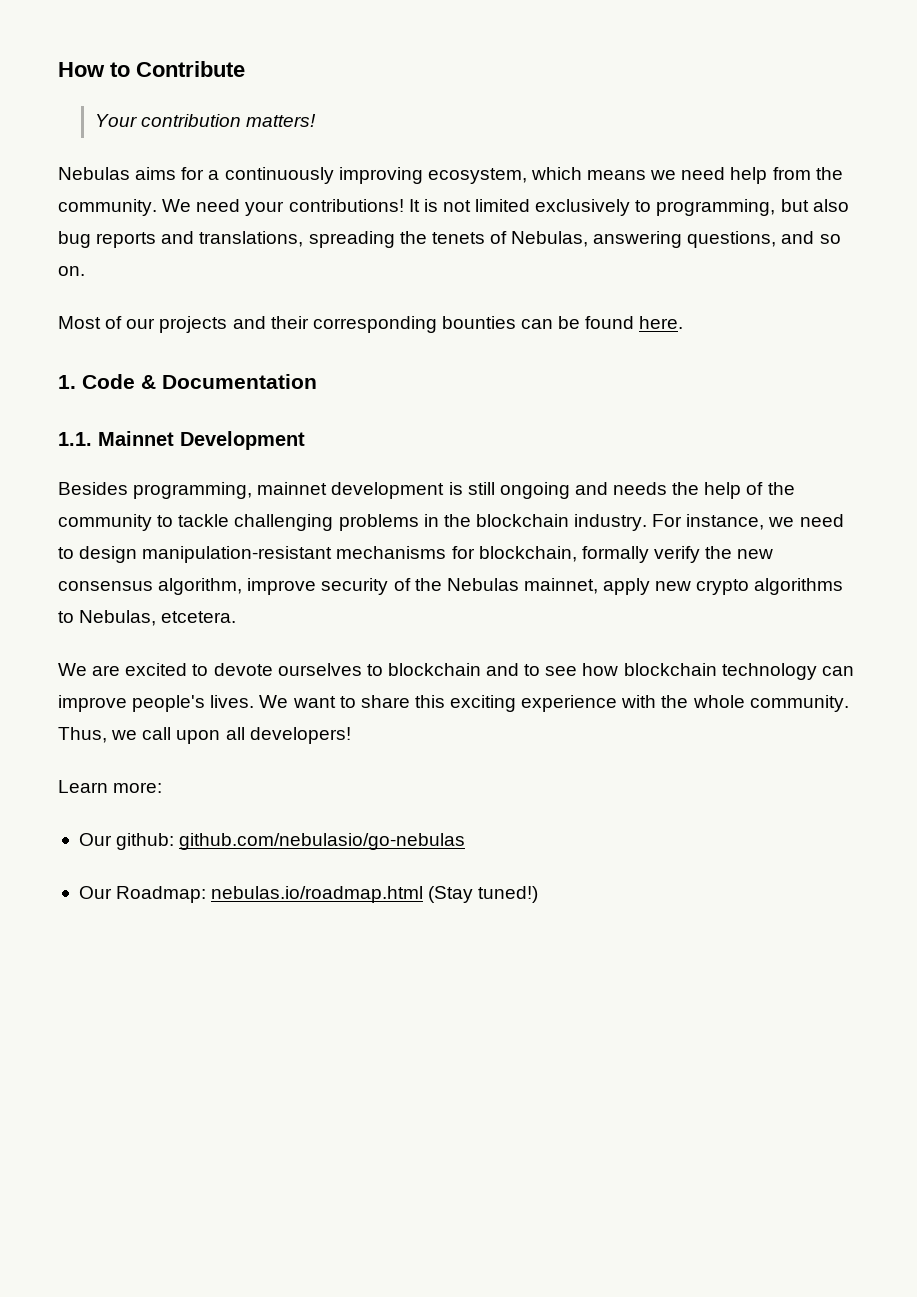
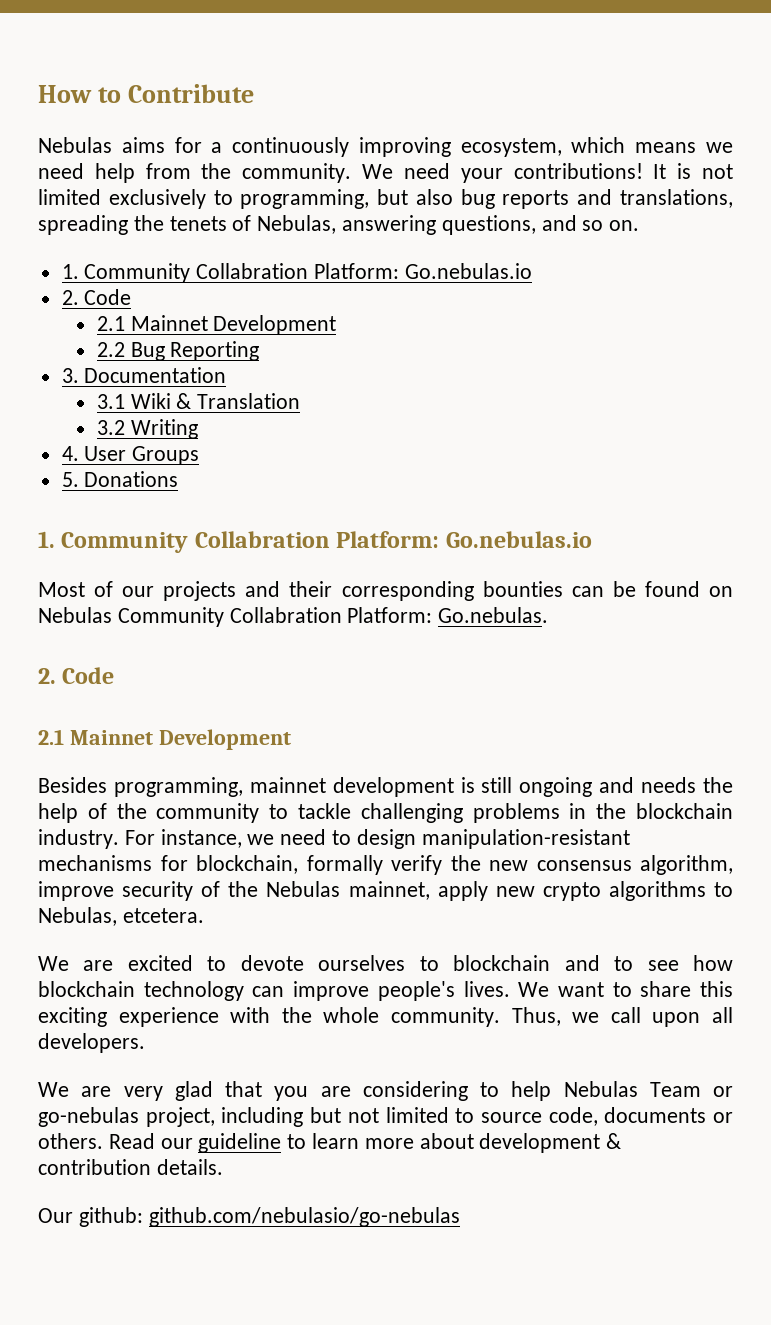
- Your contribution matters!
  It is not limited exclusively to programming, but also bug reports and translations, spreading the tenets of Nebulas, answering questions, and so on.
+ 1. Community Collabration Platform: Go.nebulas.io
+ 2. Code
+ 2.1 Mainnet Development
+ 2.2 Bug Reporting
+ 3. Documentation
+ 3.1 Wiki & Translation
+ 3.2 Writing
+ 4. User Groups
+ 5. Donations
+ 1. Community Collabration Platform: Go.nebulas.io
- Most of our projects and their corresponding bounties can be found here.
- 1. Code & Documentation
- 1.1. Mainnet Development
+ Most of our projects and their corresponding bounties can be found on Nebulas Community Collabration Platform: Go.nebulas.
+ 2. Code
+ 2.1 Mainnet Development
- Thus, we call upon all developers!
- Learn more:
+ Thus, we call upon all developers.
+ We are very glad that you are considering to help Nebulas Team or go-nebulas project, including but not limited to source code, documents or others. Read our guideline to learn more about development & contribution details.
  Our github: github.com/nebulasio/go-nebulas
- Our Roadmap: nebulas.io/roadmap.html (Stay tuned!)

